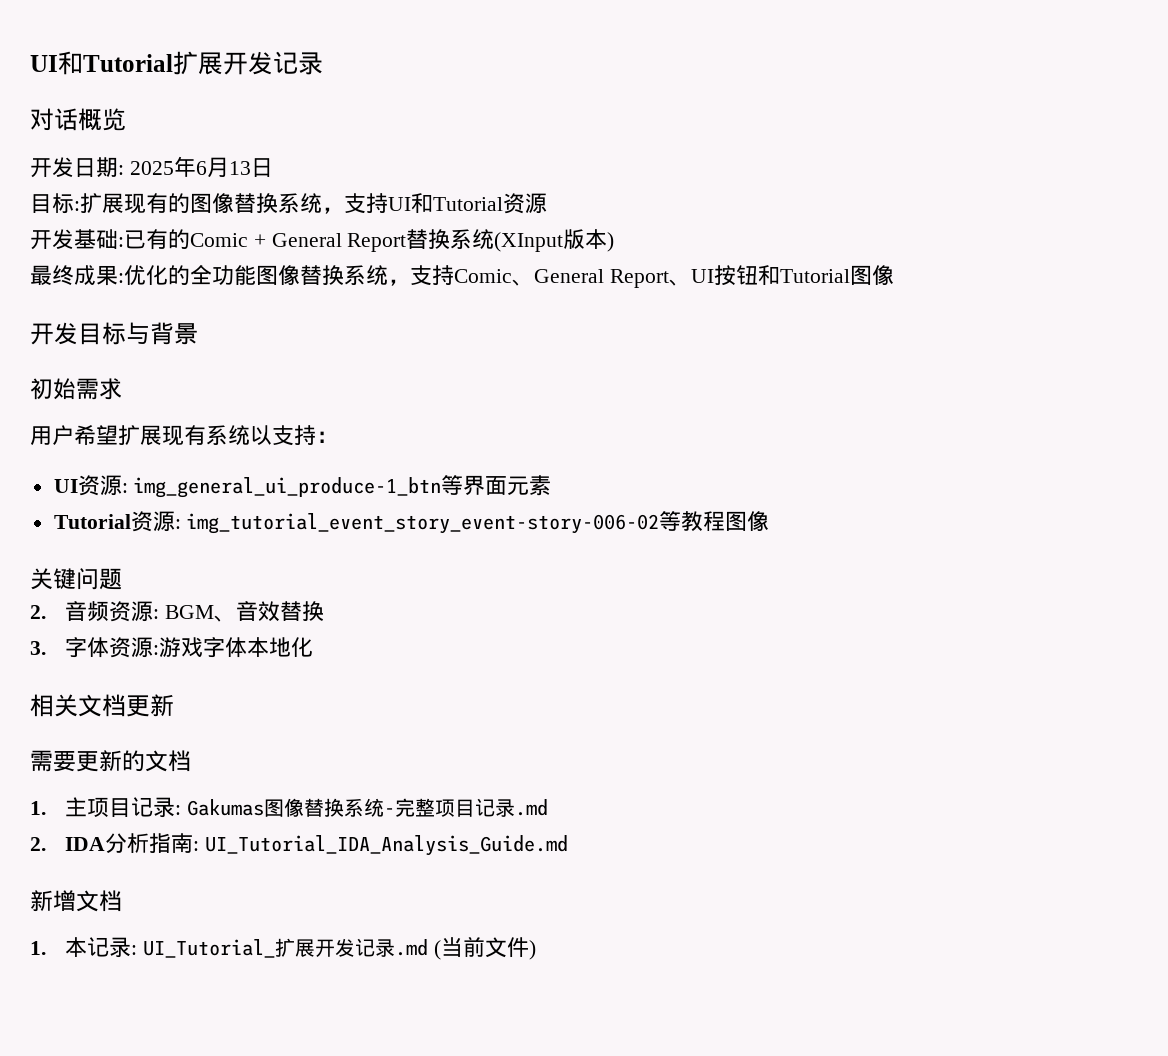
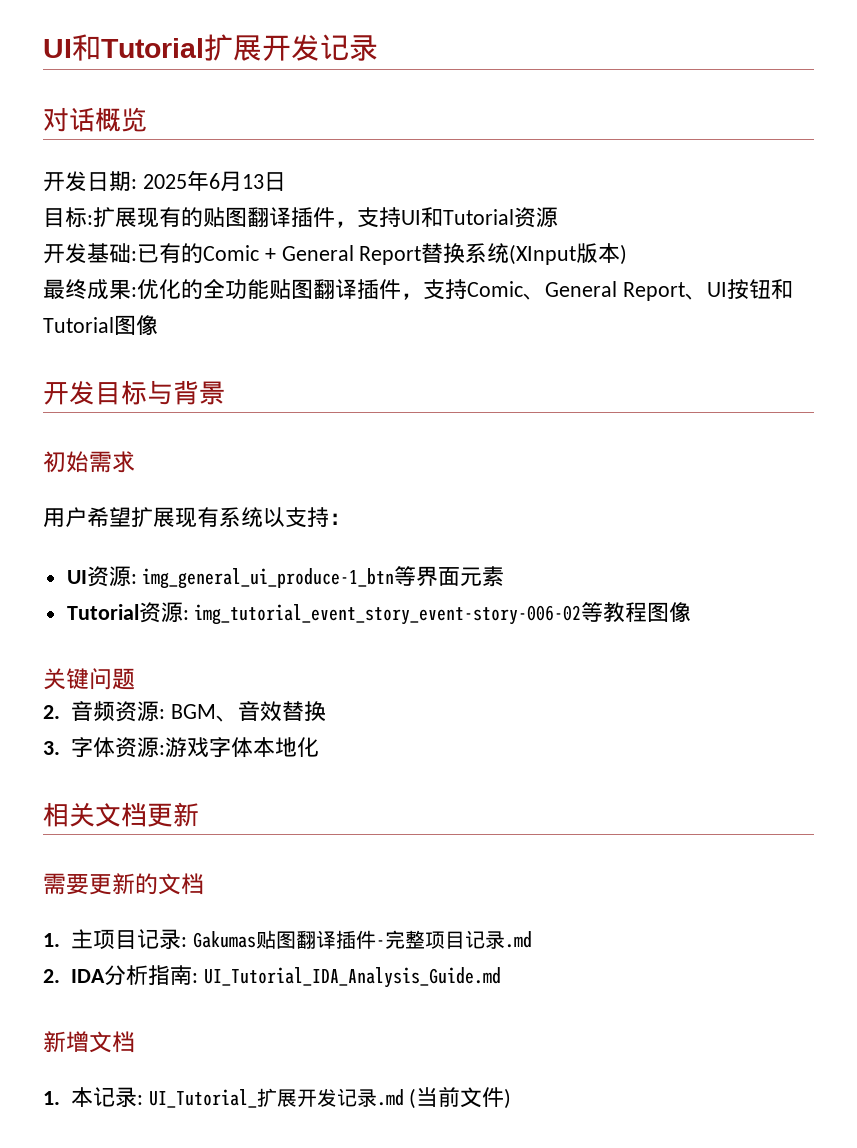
- 目标:扩展现有的图像替换系统，支持UI和Tutorial资源
+ 目标:扩展现有的贴图翻译插件，支持UI和Tutorial资源
- 最终成果:优化的全功能图像替换系统，支持Comic、General Report、UI按钮和Tutorial图像
+ 最终成果:优化的全功能贴图翻译插件，支持Comic、General Report、UI按钮和Tutorial图像
- 1.主项目记录: Gakumas图像替换系统-完整项目记录.md
+ 1.主项目记录: Gakumas贴图翻译插件-完整项目记录.md

